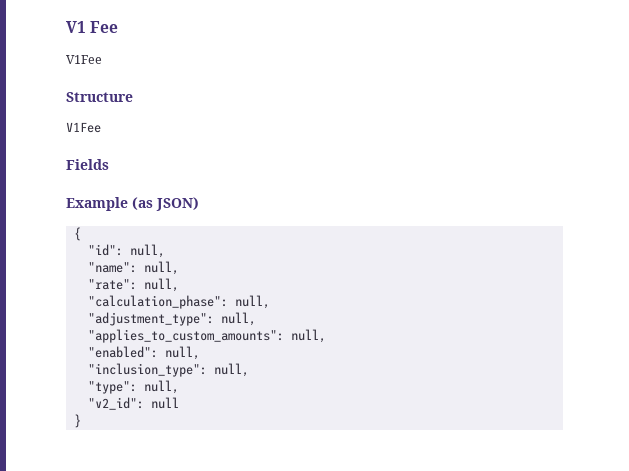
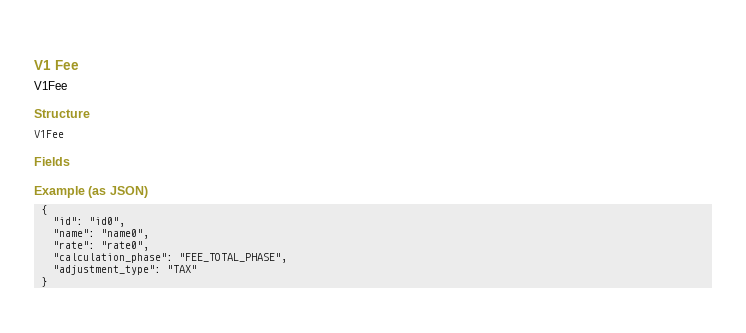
- "id": null,
+ "id": "id0",
- "name": null,
+ "name": "name0",
- "rate": null,
+ "rate": "rate0",
- "calculation_phase": null,
+ "calculation_phase": "FEE_TOTAL_PHASE",
- "adjustment_type": null,
- "applies_to_custom_amounts": null,
- "enabled": null,
- "inclusion_type": null,
- "type": null,
- "v2_id": null
+ "adjustment_type": "TAX"

